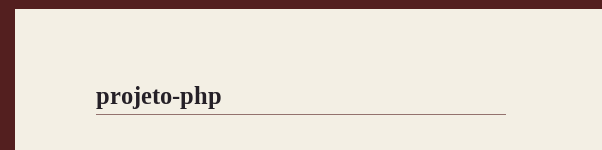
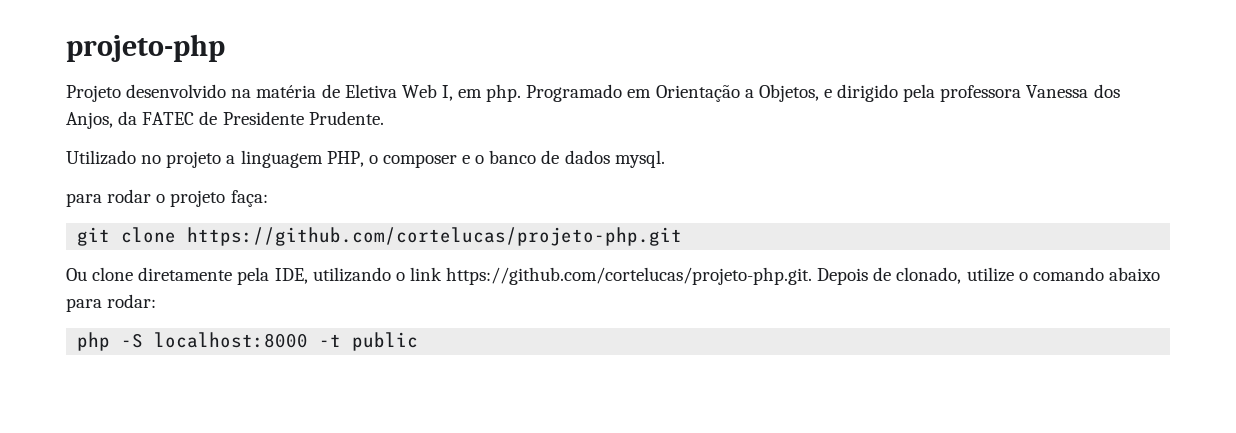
+ Projeto desenvolvido na matéria de Eletiva Web I, em php. Programado em Orientação a Objetos, e dirigido pela professora Vanessa dos Anjos, da FATEC de Presidente Prudente.
+ Utilizado no projeto a linguagem PHP, o composer e o banco de dados mysql.
+ para rodar o projeto faça:
+ git clone https://github.com/cortelucas/projeto-php.git
+ Ou clone diretamente pela IDE, utilizando o link https://github.com/cortelucas/projeto-php.git. Depois de clonado, utilize o comando abaixo para rodar:
+ php -S localhost:8000 -t public

